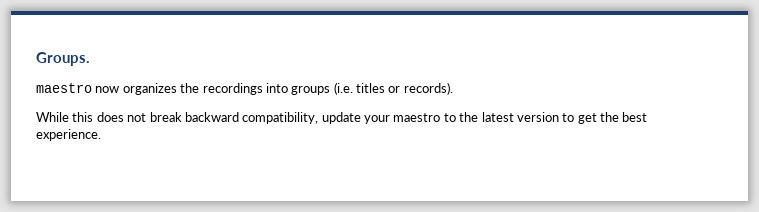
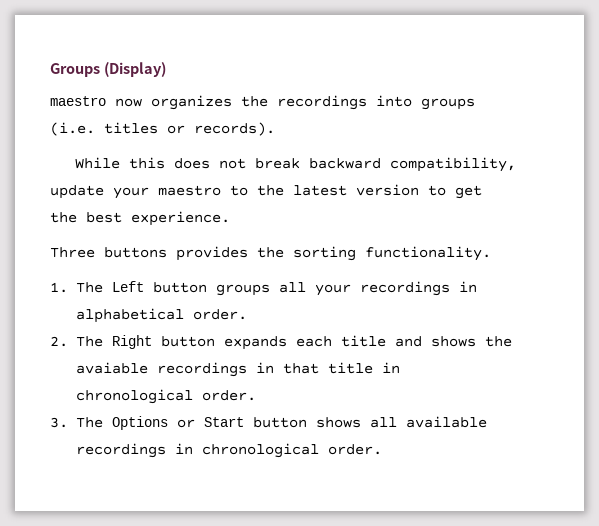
- Groups.
+ Groups (Display)
+ Three buttons provides the sorting functionality.
+ 1. The Left button groups all your recordings in alphabetical order.
+ 2. The Right button expands each title and shows the avaiable recordings in that title in chronological order.
+ 3. The Options or Start button shows all available recordings in chronological order.

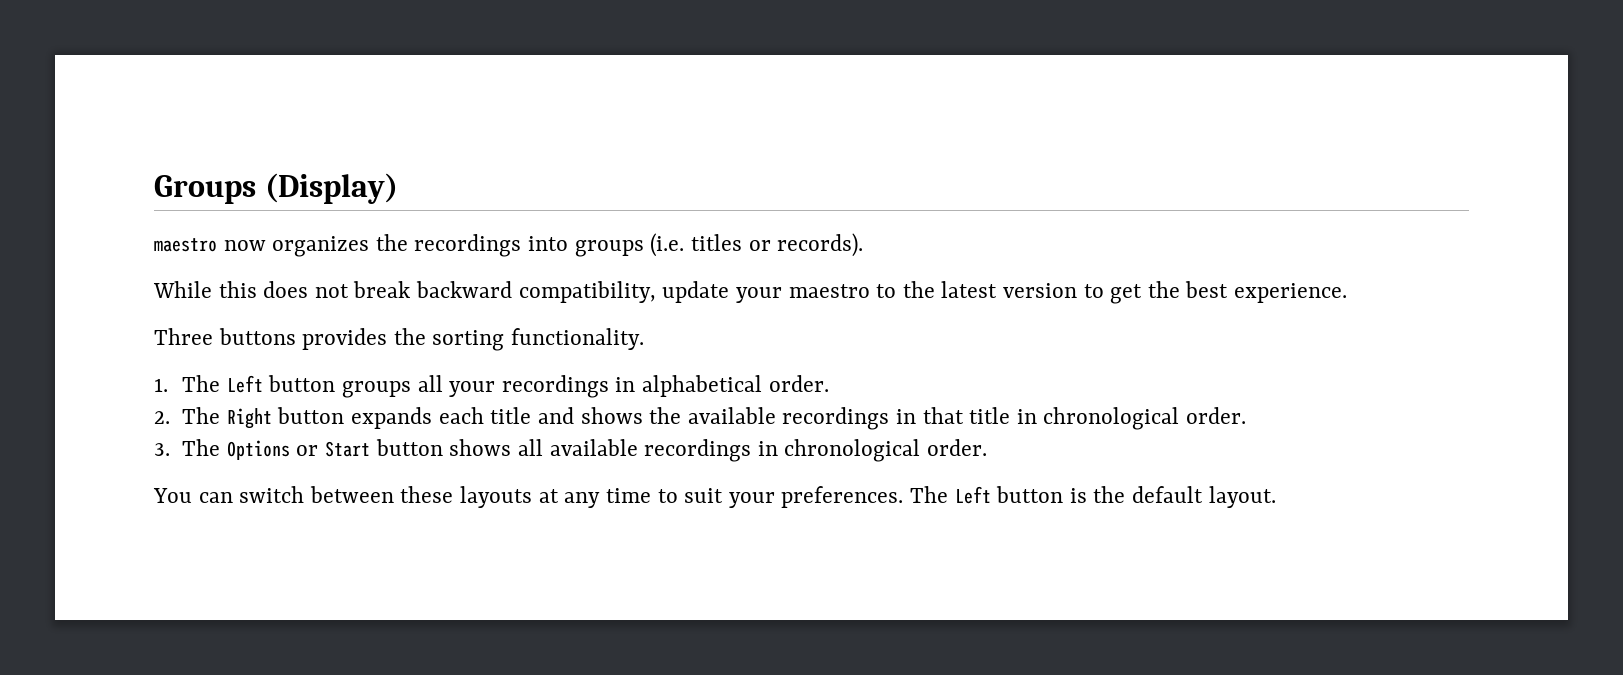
- 2. The Right button expands each title and shows the avaiable recordings in that title in chronological order.
+ 2. The Right button expands each title and shows the available recordings in that title in chronological order.
+ You can switch between these layouts at any time to suit your preferences. The Left button is the default layout.

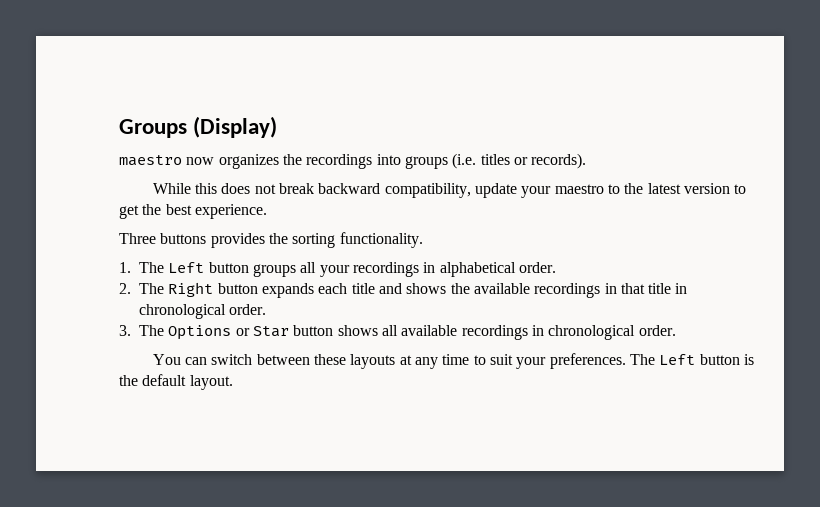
- 3. The Options or Start button shows all available recordings in chronological order.
+ 3. The Options or Star button shows all available recordings in chronological order.

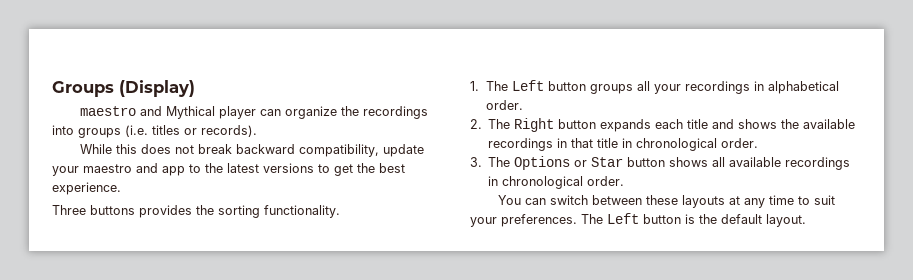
- maestro now organizes the recordings into groups (i.e. titles or records).
+ maestro and Mythical player can organize the recordings into groups (i.e. titles or records).
- While this does not break backward compatibility, update your maestro to the latest version to get the best experience.
+ While this does not break backward compatibility, update your maestro and app to the latest versions to get the best experience.

